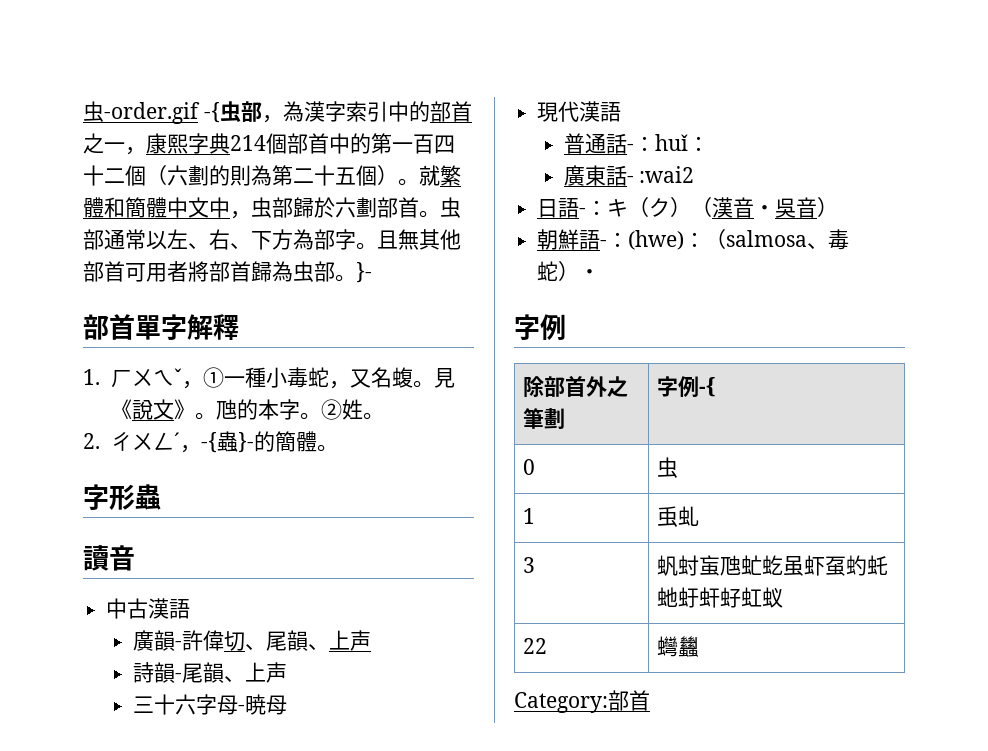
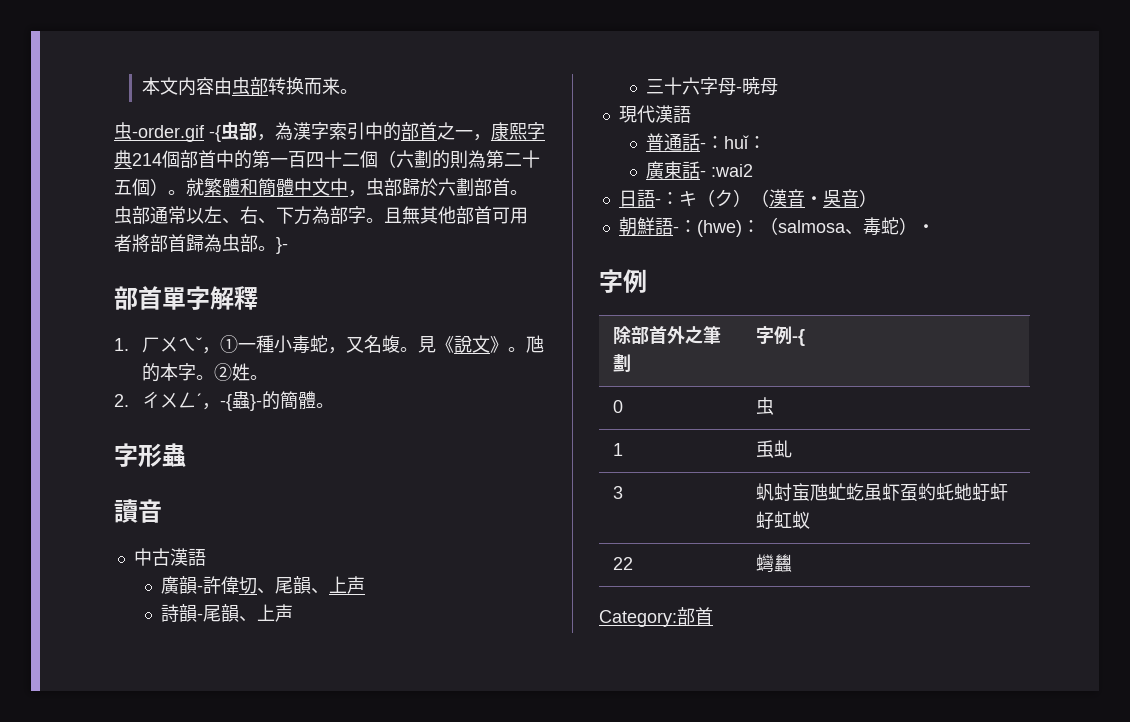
+ 本文内容由虫部转换而来。

